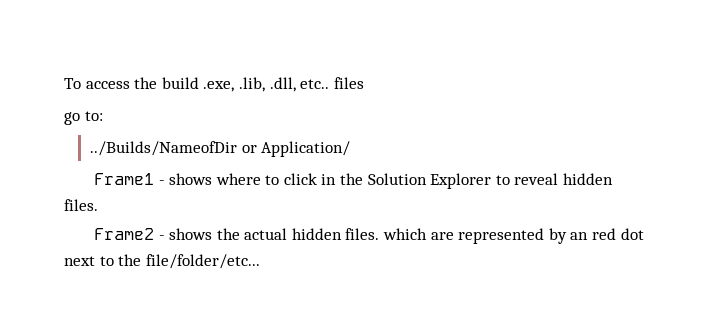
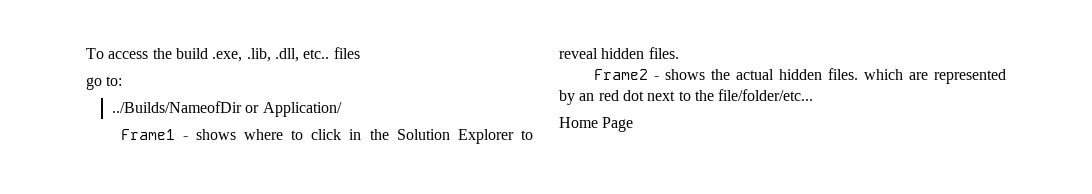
+ Home Page

